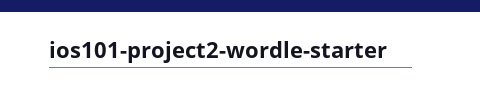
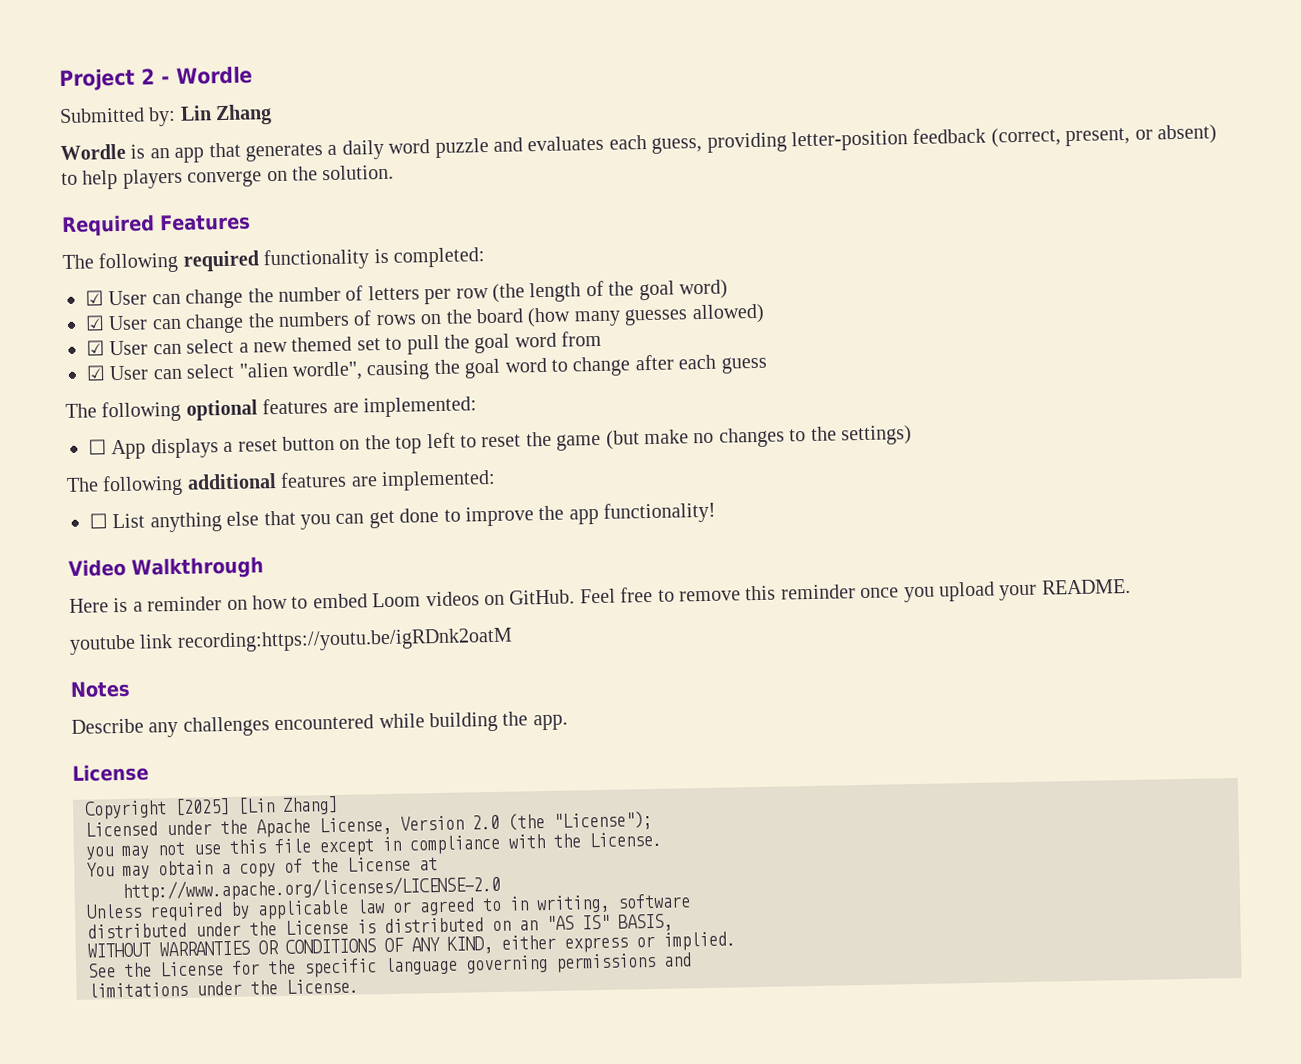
- ios101-project2-wordle-starter
+ Project 2 - Wordle
+ Submitted by: Lin Zhang
+ Wordle is an app that generates a daily word puzzle and evaluates each guess, providing letter-position feedback (correct, present, or absent) to help players converge on the solution.
+ Required Features
+ The following required functionality is completed:
+ ☑ User can change the number of letters per row (the length of the goal word)
+ ☑ User can change the numbers of rows on the board (how many guesses allowed)
+ ☑ User can select a new themed set to pull the goal word from
+ ☑ User can select "alien wordle", causing the goal word to change after each guess
+ The following optional features are implemented:
+ ☐ App displays a reset button on the top left to reset the game (but make no changes to the settings)
+ The following additional features are implemented:
+ ☐ List anything else that you can get done to improve the app functionality!
+ Video Walkthrough
+ Here is a reminder on how to embed Loom videos on GitHub. Feel free to remove this reminder once you upload your README.
+ youtube link recording:https://youtu.be/igRDnk2oatM
+ Notes
+ Describe any challenges encountered while building the app.
+ License
+ Copyright [2025] [Lin Zhang]
+ Licensed under the Apache License, Version 2.0 (the "License");
+ you may not use this file except in compliance with the License.
+ You may obtain a copy of the License at
+ http://www.apache.org/licenses/LICENSE-2.0
+ Unless required by applicable law or agreed to in writing, software
+ distributed under the License is distributed on an "AS IS" BASIS,
+ WITHOUT WARRANTIES OR CONDITIONS OF ANY KIND, either express or implied.
+ See the License for the specific language governing permissions and
+ limitations under the License.

